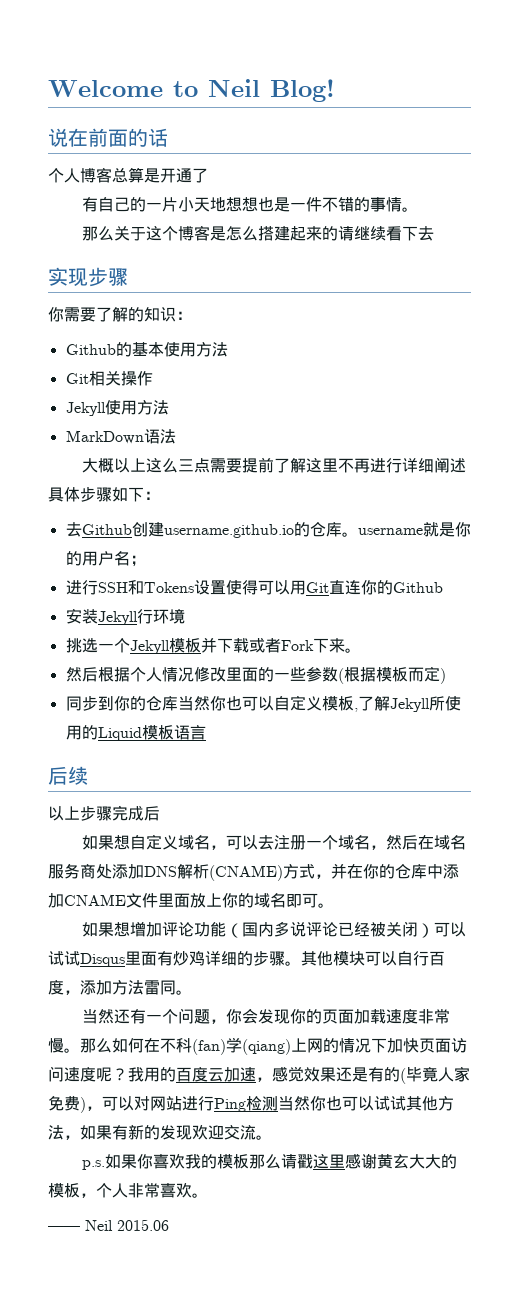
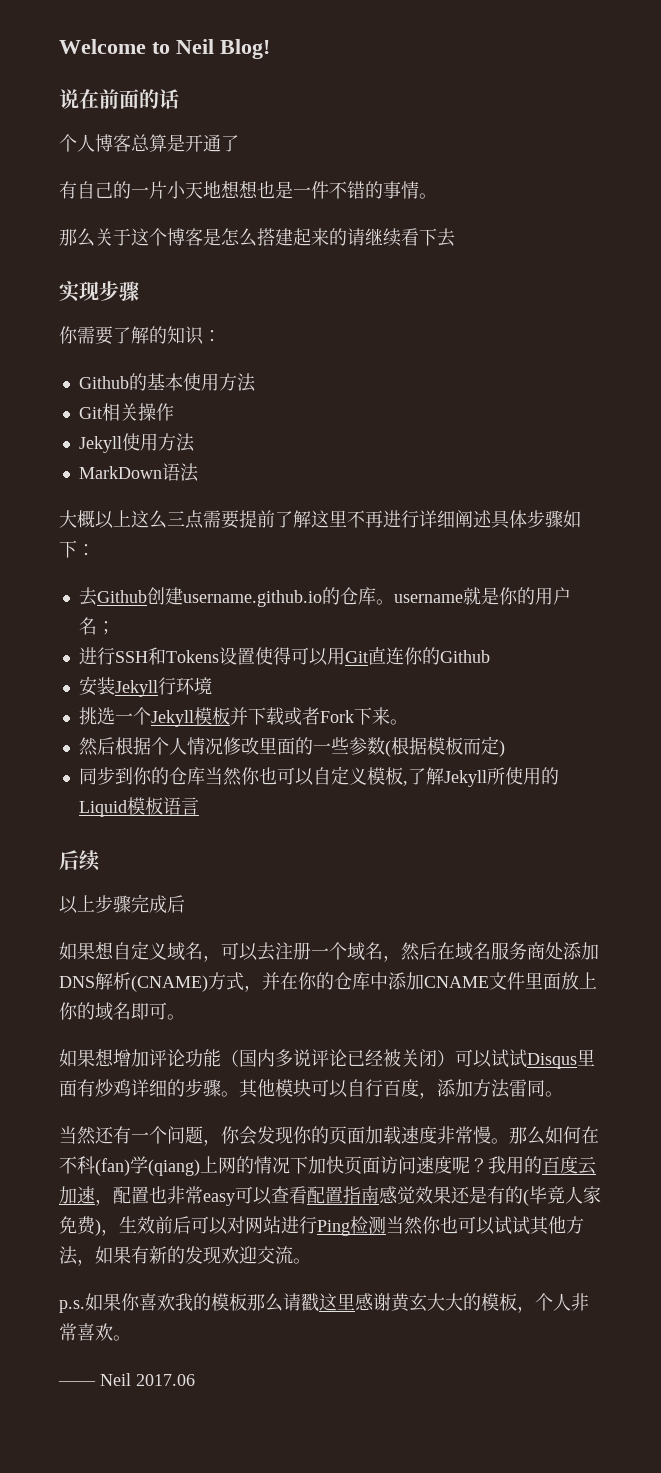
- 我用的百度云加速，感觉效果还是有的(毕竟人家免费)，可以对网站进行Ping检测当然你也可以试试其他方法，如果有新的发现欢迎交流。
+ 我用的百度云加速，配置也非常easy可以查看配置指南感觉效果还是有的(毕竟人家免费)，生效前后可以对网站进行Ping检测当然你也可以试试其他方法，如果有新的发现欢迎交流。
- —— Neil 2015.06
+ —— Neil 2017.06

